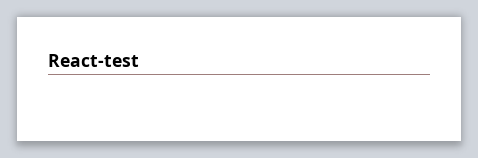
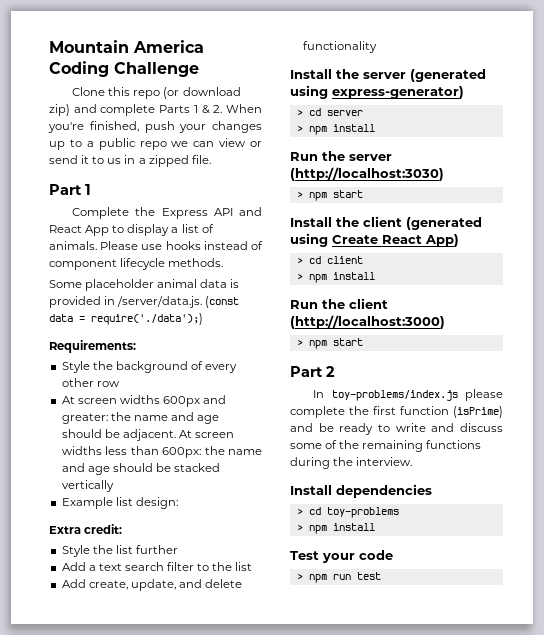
- React-test
+ Mountain America Coding Challenge
+ Clone this repo (or download zip) and complete Parts 1 & 2. When you're finished, push your changes up to a public repo we can view or send it to us in a zipped file.
+ Part 1
+ Complete the Express API and React App to display a list of animals. Please use hooks instead of component lifecycle methods.
+ Some placeholder animal data is provided in /server/data.js. (const data = require('./data');)
+ Requirements:
+ Style the background of every other row
+ At screen widths 600px and greater: the name and age should be adjacent. At screen widths less than 600px: the name and age should be stacked vertically
+ Example list design:
+ Extra credit:
+ Style the list further
+ Add a text search filter to the list
+ Add create, update, and delete functionality
+ Install the server (generated using express-generator)
+ > cd server
+ > npm install
+ Run the server (http://localhost:3030)
+ > npm start
+ Install the client (generated using Create React App)
+ > cd client
+ > npm install
+ Run the client (http://localhost:3000)
+ > npm start
+ Part 2
+ In toy-problems/index.js please complete the first function (isPrime) and be ready to write and discuss some of the remaining functions during the interview.
+ Install dependencies
+ > cd toy-problems
+ > npm install
+ Test your code
+ > npm run test

